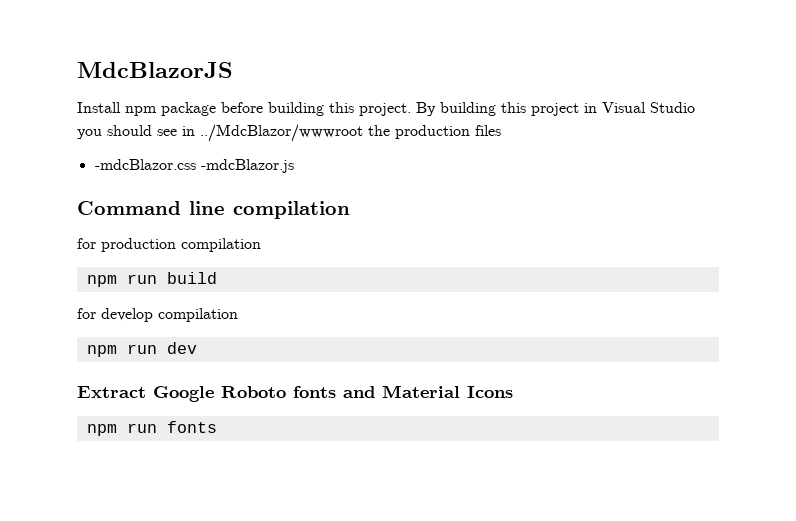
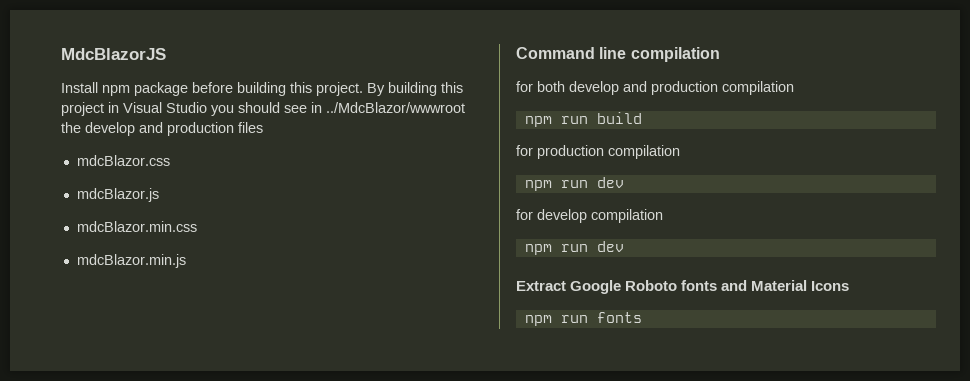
- By building this project in Visual Studio you should see in ../MdcBlazor/wwwroot the production files
+ By building this project in Visual Studio you should see in ../MdcBlazor/wwwroot the develop and production files
- -mdcBlazor.css -mdcBlazor.js
+ mdcBlazor.css
+ mdcBlazor.js
+ mdcBlazor.min.css
+ mdcBlazor.min.js
+ for both develop and production compilation
+ npm run build
  for production compilation
- npm run build
+ npm run dev

